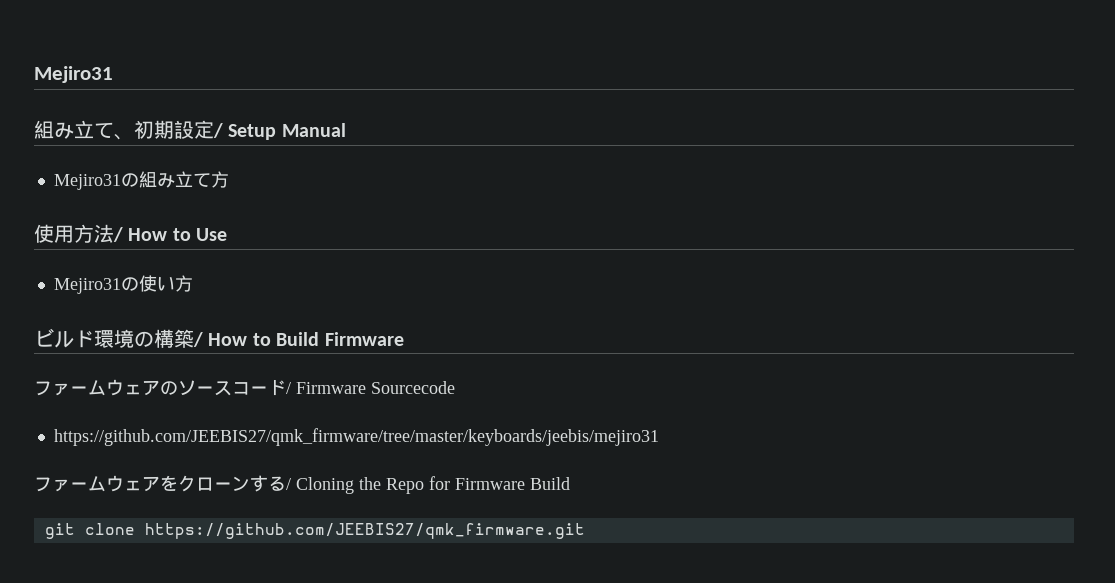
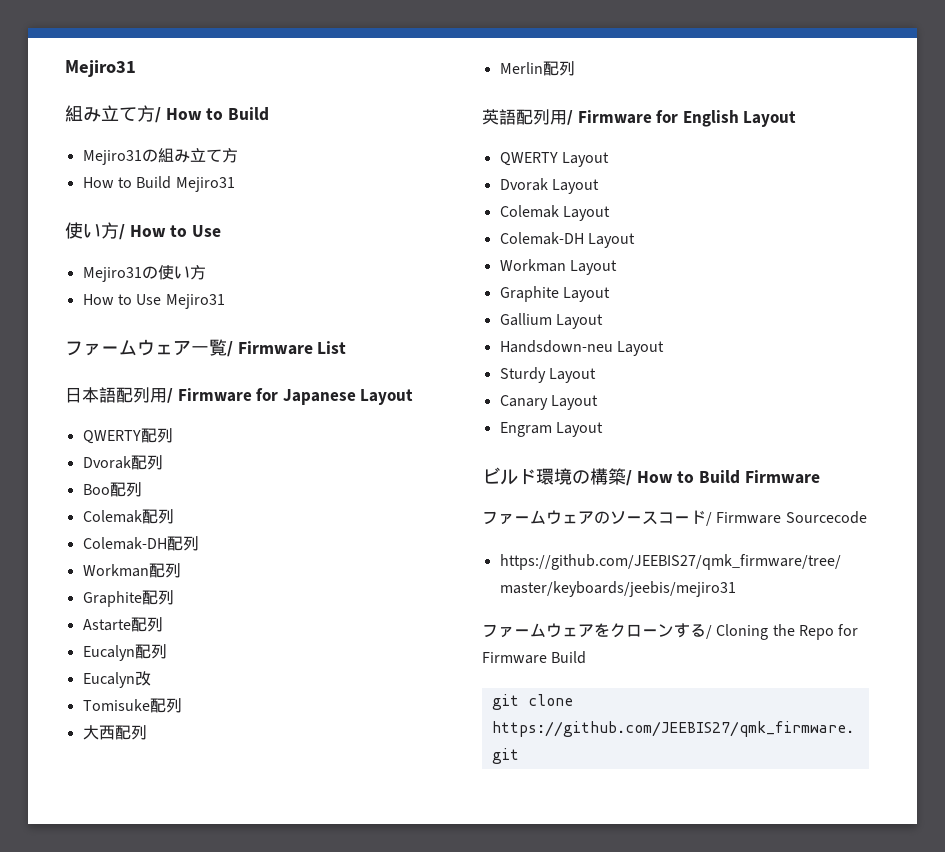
- 組み立て、初期設定/ Setup Manual
+ 組み立て方/ How to Build
- 使用方法/ How to Use
+ How to Build Mejiro31
+ 使い方/ How to Use
+ How to Use Mejiro31
+ ファームウェア一覧/ Firmware List
+ 日本語配列用/ Firmware for Japanese Layout
+ QWERTY配列
+ Dvorak配列
+ Boo配列
+ Colemak配列
+ Colemak-DH配列
+ Workman配列
+ Graphite配列
+ Astarte配列
+ Eucalyn配列
+ Eucalyn改
+ Tomisuke配列
+ 大西配列
+ Merlin配列
+ 英語配列用/ Firmware for English Layout
+ QWERTY Layout
+ Dvorak Layout
+ Colemak Layout
+ Colemak-DH Layout
+ Workman Layout
+ Graphite Layout
+ Gallium Layout
+ Handsdown-neu Layout
+ Sturdy Layout
+ Canary Layout
+ Engram Layout

